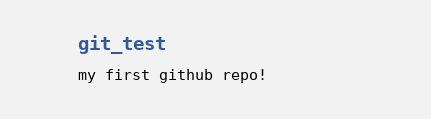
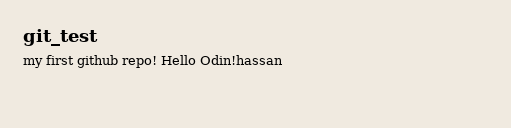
+ Hello Odin!hassan

